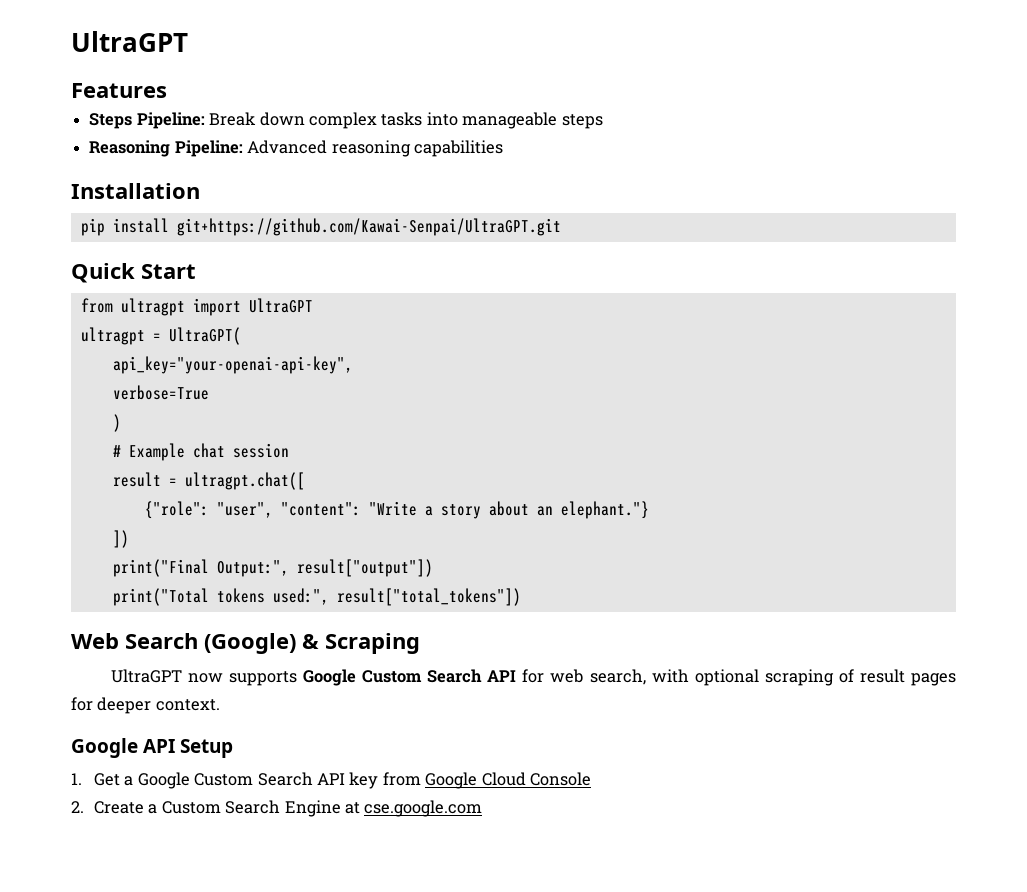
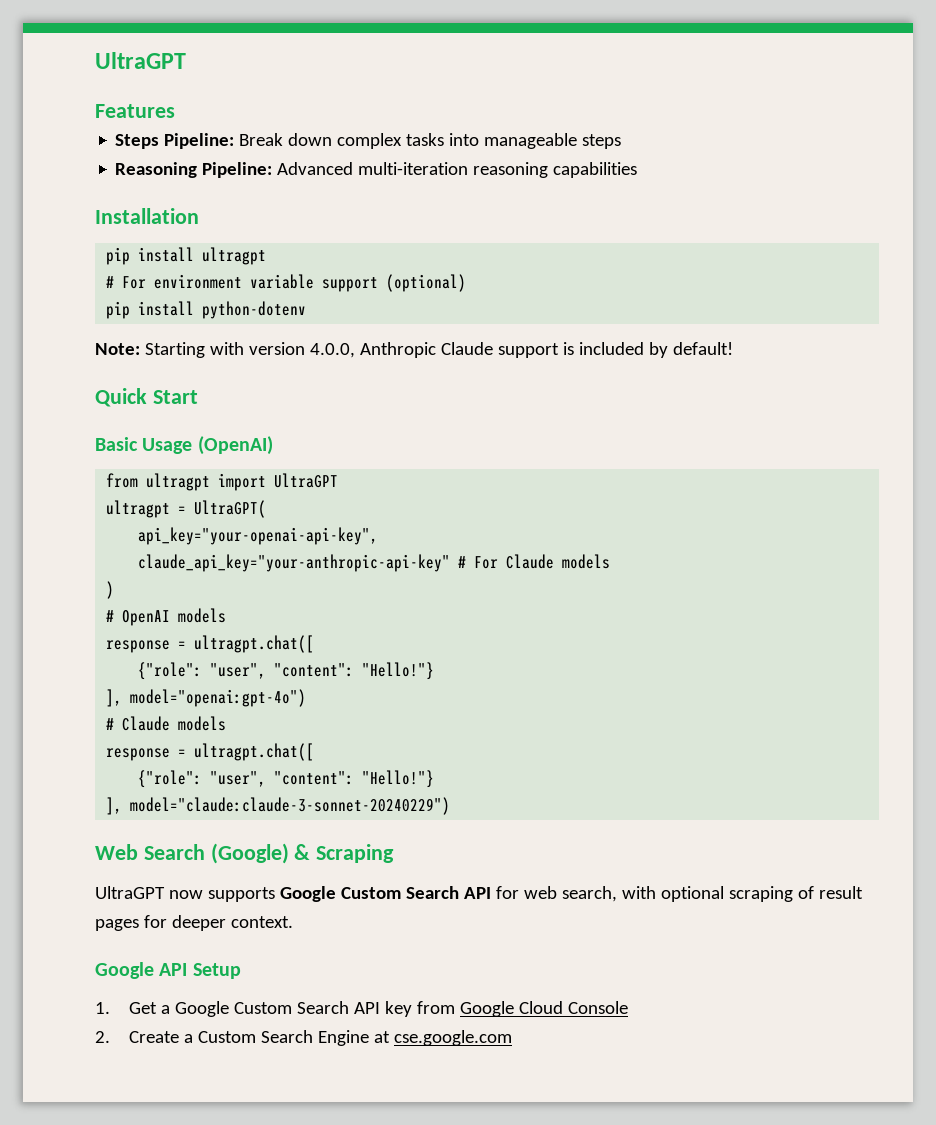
- Reasoning Pipeline: Advanced reasoning capabilities
+ Reasoning Pipeline: Advanced multi-iteration reasoning capabilities
- pip install git+https://github.com/Kawai-Senpai/UltraGPT.git
+ pip install ultragpt
+ # For environment variable support (optional)
+ pip install python-dotenv
+ Note: Starting with version 4.0.0, Anthropic Claude support is included by default!
+ Basic Usage (OpenAI)
- verbose=True
+ claude_api_key="your-anthropic-api-key" # For Claude models
  )
- # Example chat session
- result = ultragpt.chat([
- {"role": "user", "content": "Write a story about an elephant."}
- ])
- print("Final Output:", result["output"])
- print("Total tokens used:", result["total_tokens"])
+ # OpenAI models
+ response = ultragpt.chat([
+ {"role": "user", "content": "Hello!"}
+ ], model="openai:gpt-4o")
+ # Claude models
+ response = ultragpt.chat([
+ {"role": "user", "content": "Hello!"}
+ ], model="claude:claude-3-sonnet-20240229")

